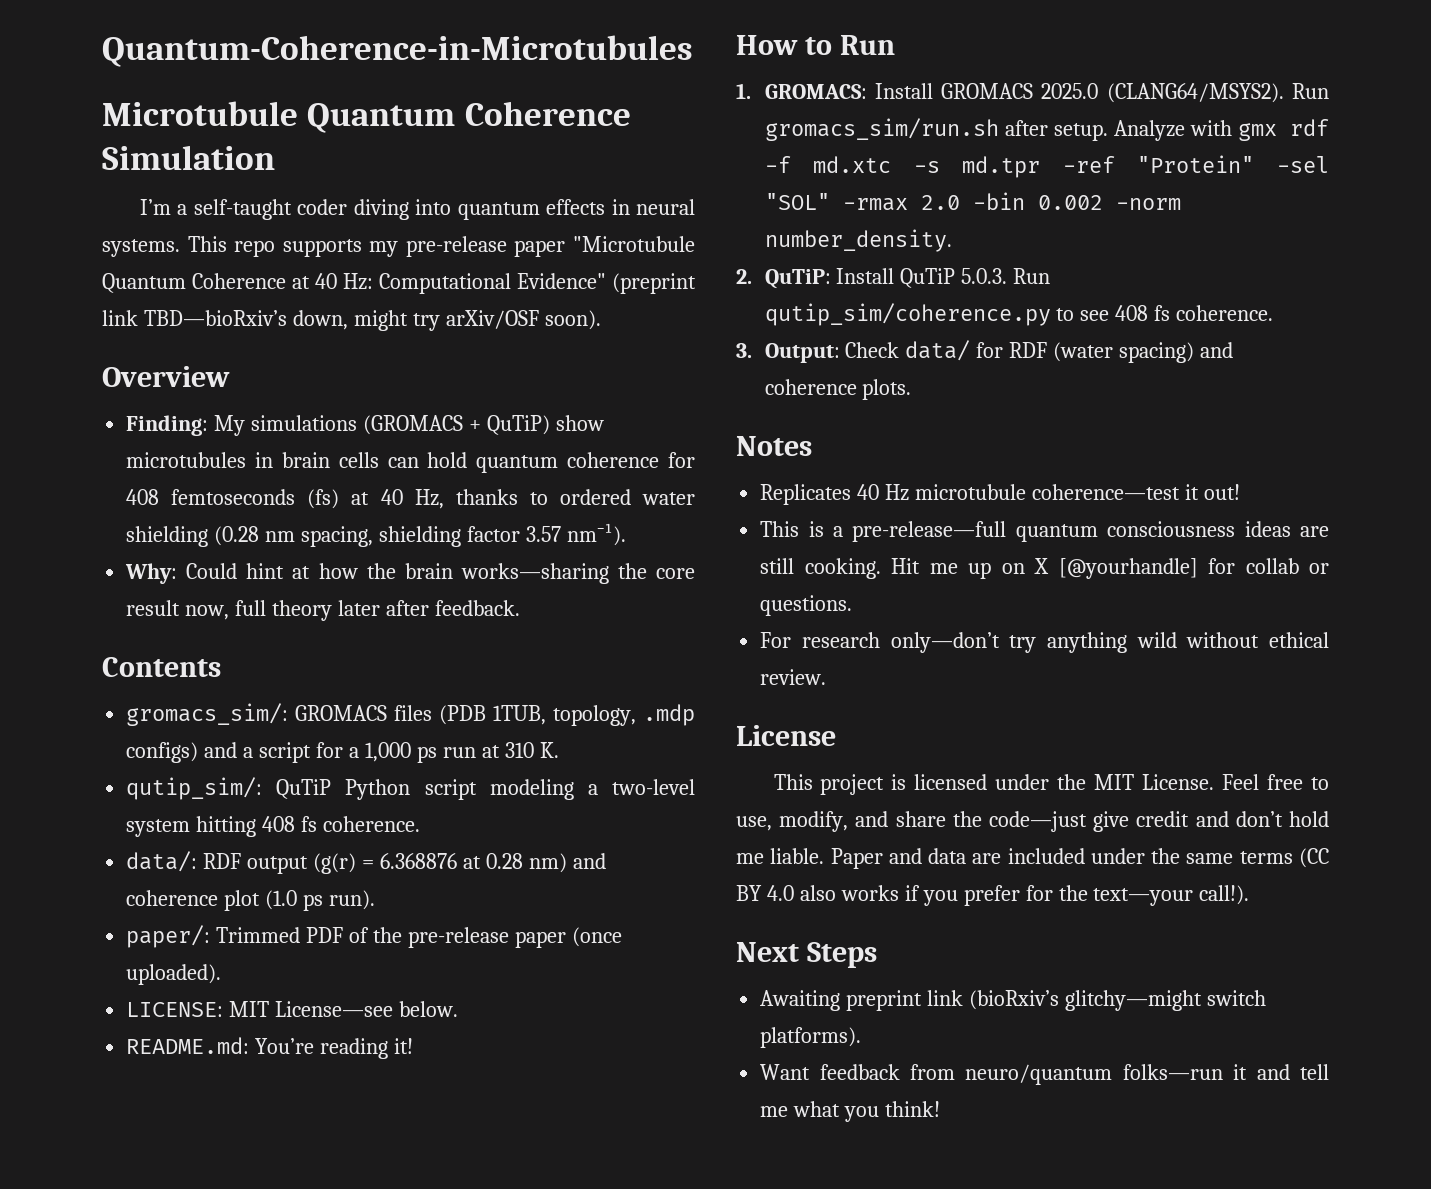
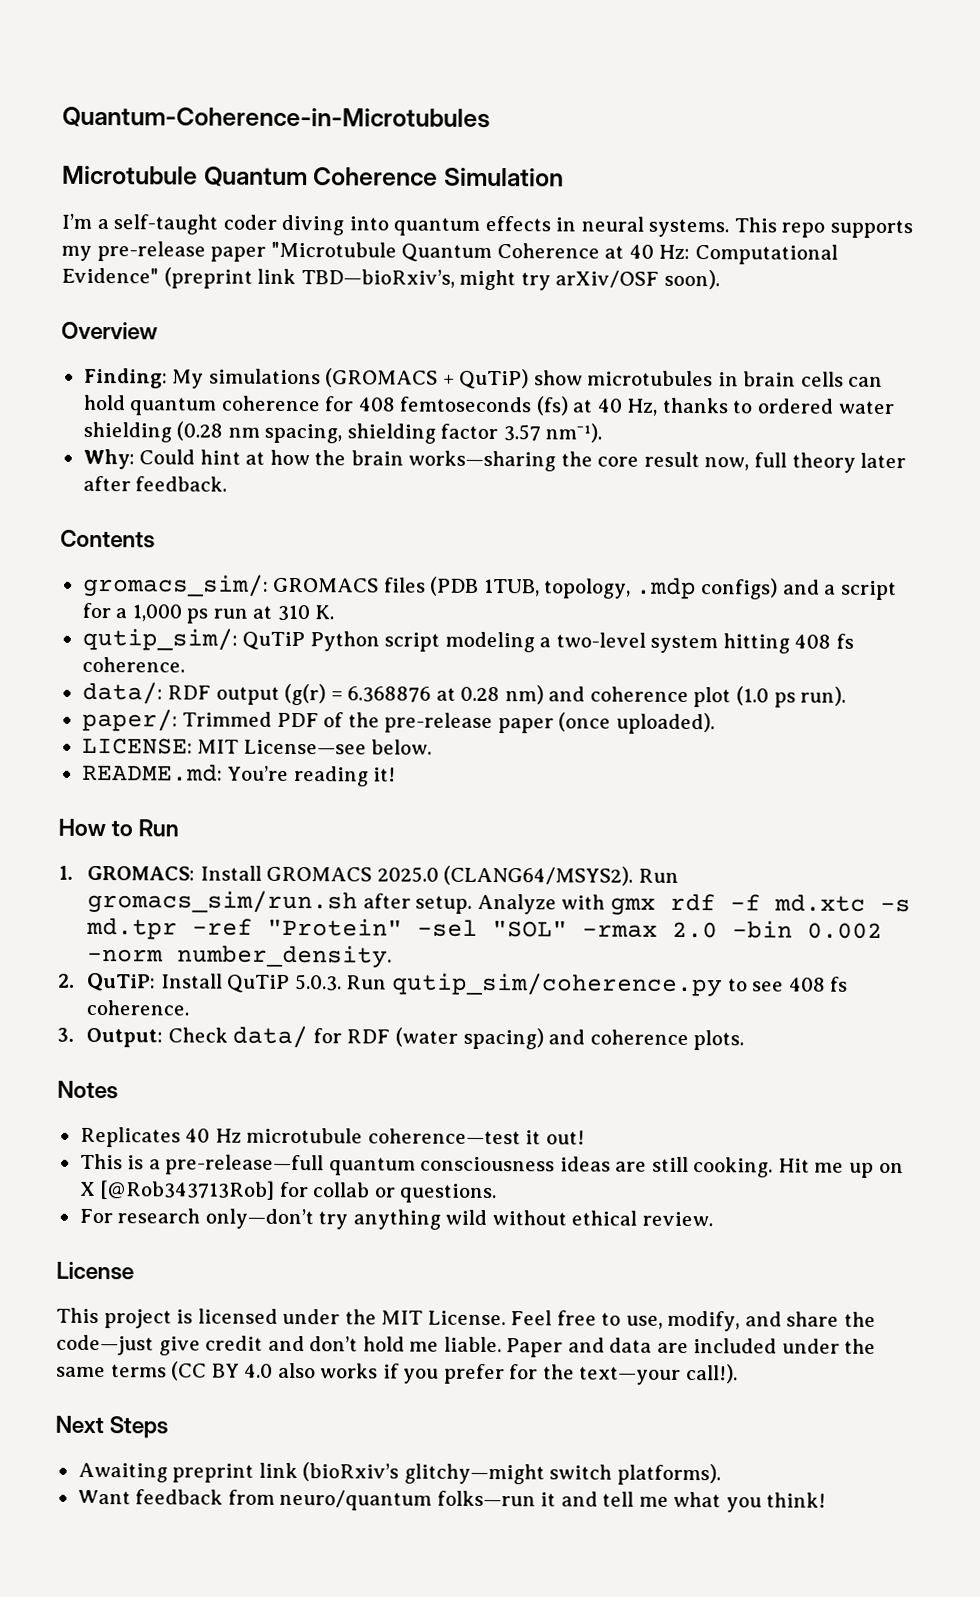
- This repo supports my pre-release paper "Microtubule Quantum Coherence at 40 Hz: Computational Evidence" (preprint link TBD—bioRxiv’s down, might try arXiv/OSF soon).
+ This repo supports my pre-release paper "Microtubule Quantum Coherence at 40 Hz: Computational Evidence" (preprint link TBD—bioRxiv’s, might try arXiv/OSF soon).
- Hit me up on X [@yourhandle] for collab or questions.
+ Hit me up on X [@Rob343713Rob] for collab or questions.

